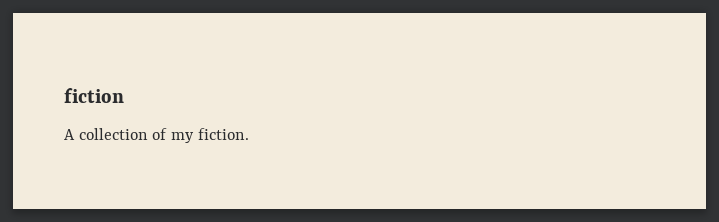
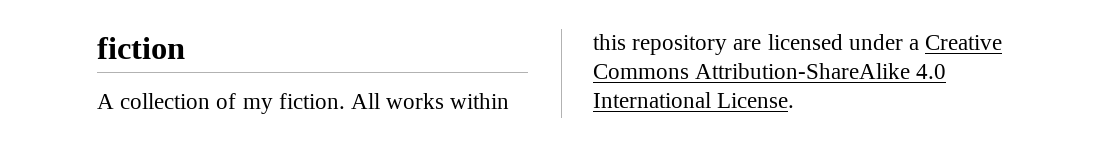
+ All works within this repository are licensed under a Creative Commons Attribution-ShareAlike 4.0 International License.

